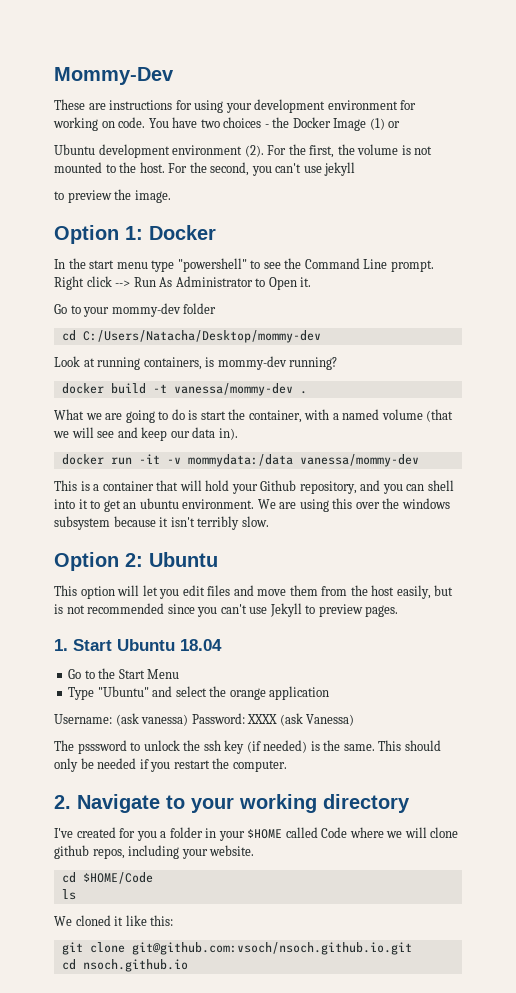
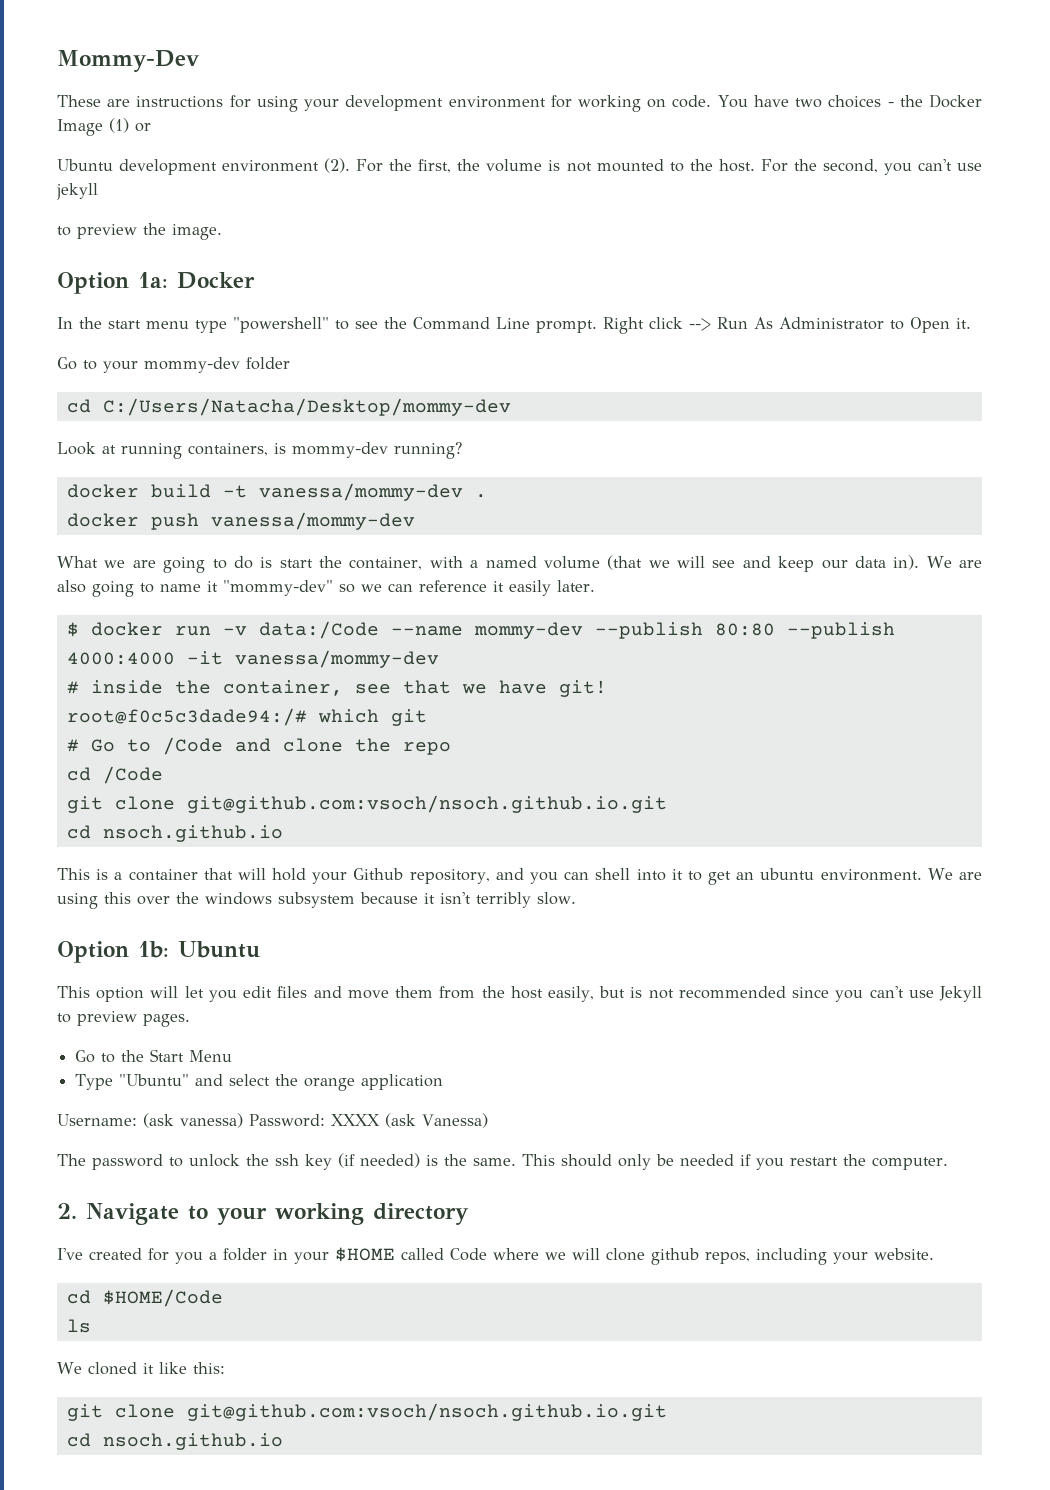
- Option 1: Docker
+ Option 1a: Docker
+ docker push vanessa/mommy-dev
- What we are going to do is start the container, with a named volume (that we will see and keep our data in).
- docker run -it -v mommydata:/data vanessa/mommy-dev
+ What we are going to do is start the container, with a named volume (that we will see and keep our data in). We are also going to name it "mommy-dev" so we can reference it easily later.
+ $ docker run -v data:/Code --name mommy-dev --publish 80:80 --publish 4000:4000 -it vanessa/mommy-dev
+ # inside the container, see that we have git!
+ root@f0c5c3dade94:/# which git
+ # Go to /Code and clone the repo
+ cd /Code
+ git clone git@github.com:vsoch/nsoch.github.io.git
+ cd nsoch.github.io
- Option 2: Ubuntu
+ Option 1b: Ubuntu
- 1. Start Ubuntu 18.04
- The psssword to unlock the ssh key (if needed) is the same.
+ The password to unlock the ssh key (if needed) is the same.

